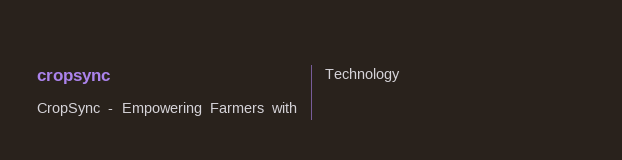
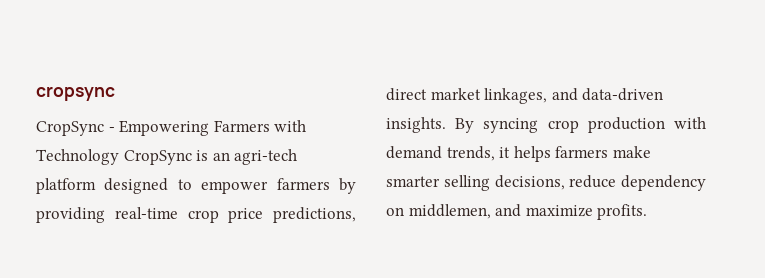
- CropSync - Empowering Farmers with Technology
+ CropSync - Empowering Farmers with Technology CropSync is an agri-tech platform designed to empower farmers by providing real-time crop price predictions, direct market linkages, and data-driven insights. By syncing crop production with demand trends, it helps farmers make smarter selling decisions, reduce dependency on middlemen, and maximize profits.

